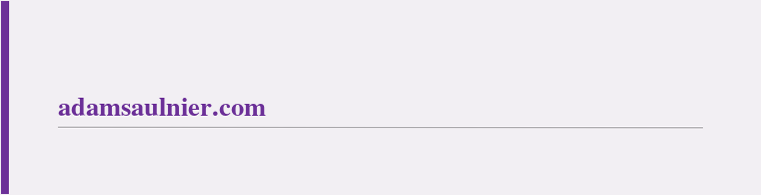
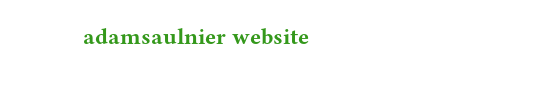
- adamsaulnier.com
+ adamsaulnier website

